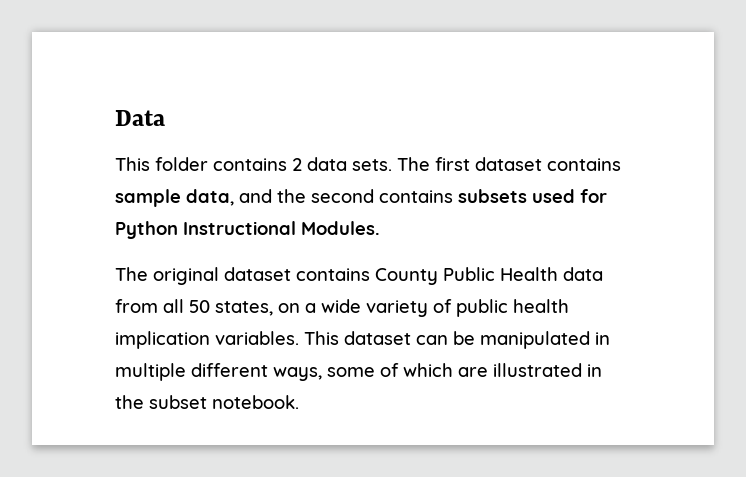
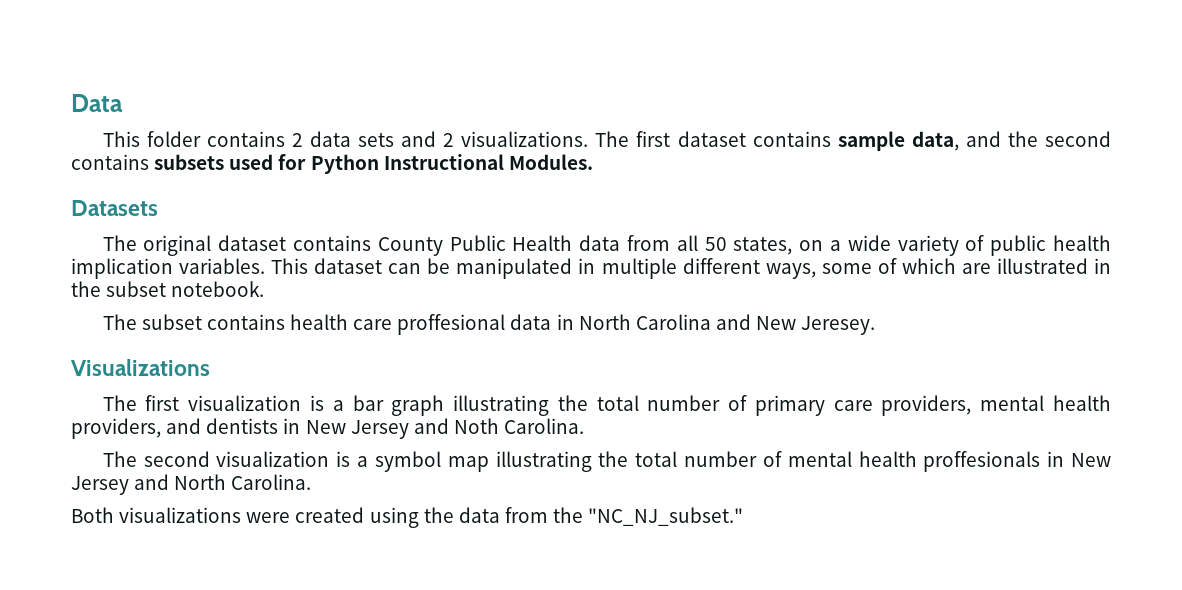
- This folder contains 2 data sets.
+ This folder contains 2 data sets and 2 visualizations.
+ Datasets
+ The subset contains health care proffesional data in North Carolina and New Jeresey.
+ Visualizations
+ The first visualization is a bar graph illustrating the total number of primary care providers, mental health providers, and dentists in New Jersey and Noth Carolina.
+ The second visualization is a symbol map illustrating the total number of mental health proffesionals in New Jersey and North Carolina.
+ Both visualizations were created using the data from the "NC_NJ_subset."

